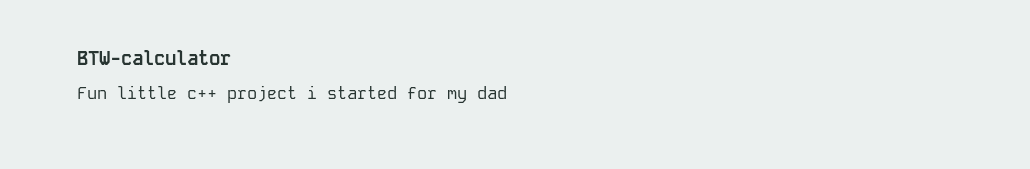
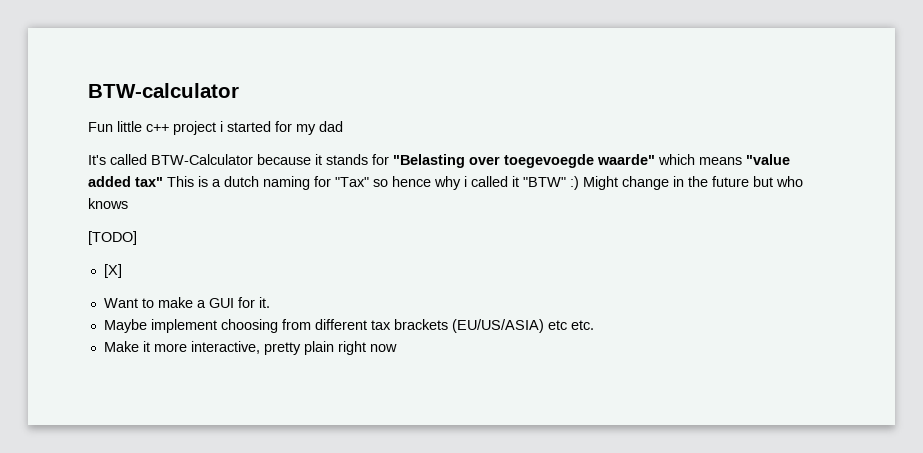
+ It's called BTW-Calculator because it stands for "Belasting over toegevoegde waarde" which means "value added tax" This is a dutch naming for "Tax" so hence why i called it "BTW" :) Might change in the future but who knows
+ [TODO]
+ [X]
+ Want to make a GUI for it.
+ Maybe implement choosing from different tax brackets (EU/US/ASIA) etc etc.
+ Make it more interactive, pretty plain right now

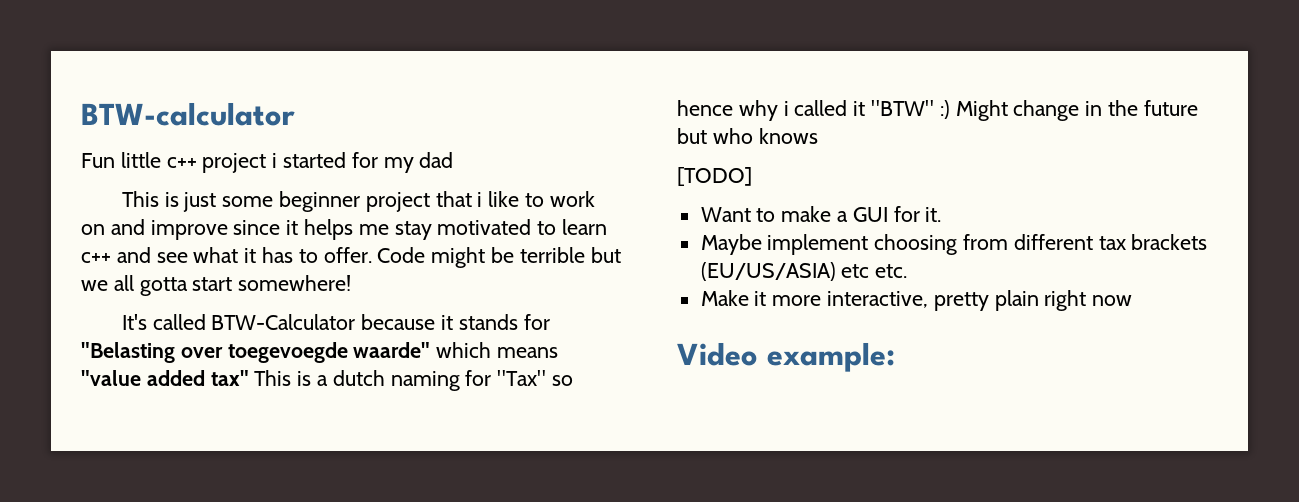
+ This is just some beginner project that i like to work on and improve since it helps me stay motivated to learn c++ and see what it has to offer. Code might be terrible but we all gotta start somewhere!
- [X]
+ Video example:

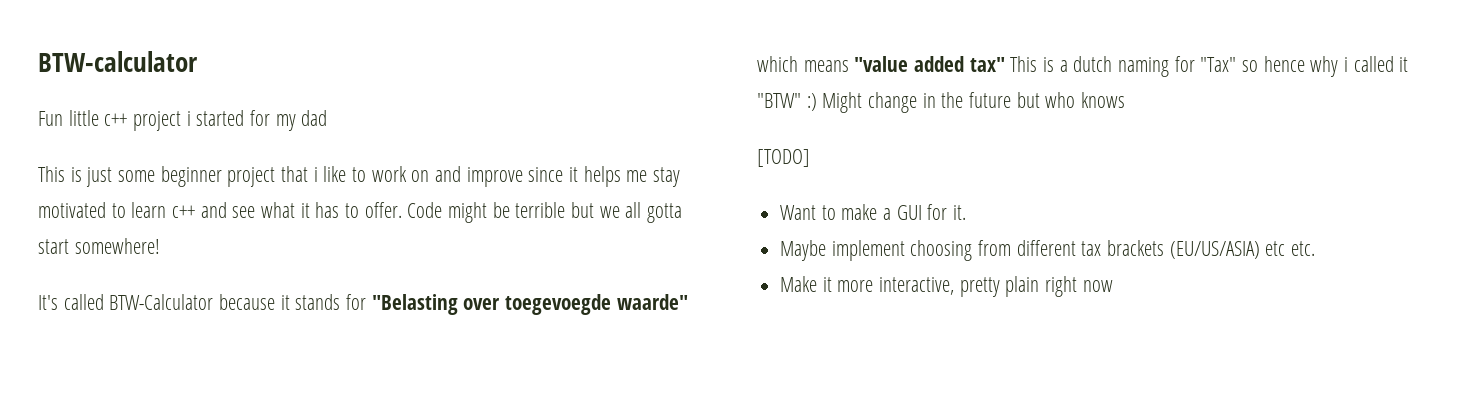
- Video example:

